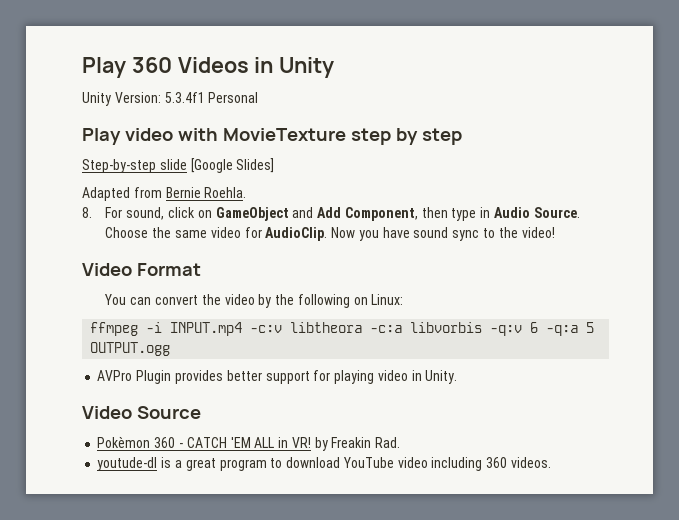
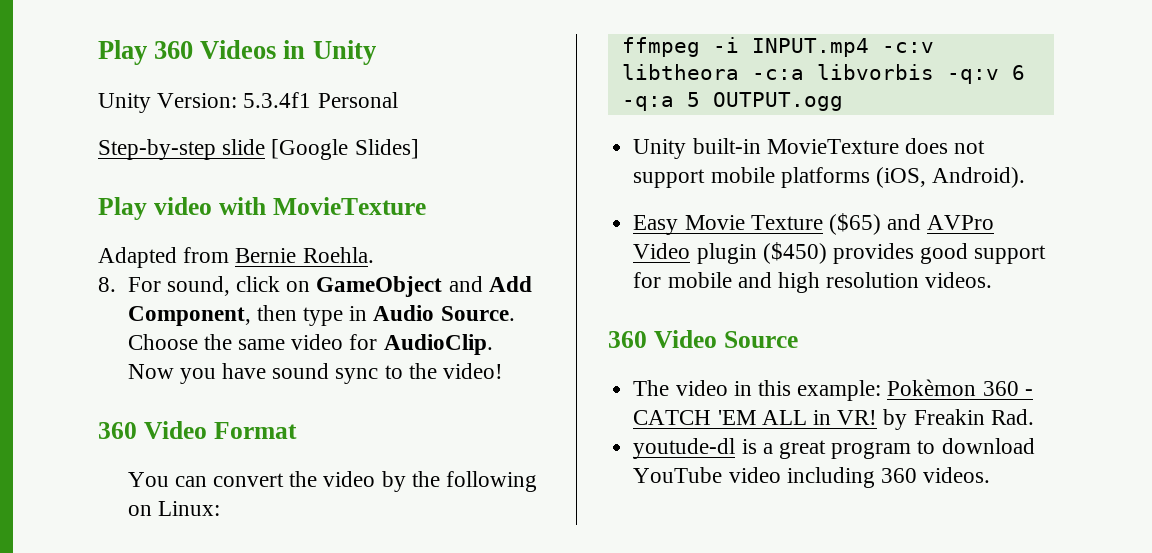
+ Step-by-step slide [Google Slides]
- Play video with MovieTexture step by step
- Step-by-step slide [Google Slides]
+ Play video with MovieTexture
- Video Format
+ 360 Video Format
- AVPro Plugin provides better support for playing video in Unity.
- Video Source
- Pokèmon 360 - CATCH 'EM ALL in VR! by Freakin Rad.
+ Unity built-in MovieTexture does not support mobile platforms (iOS, Android).
+ Easy Movie Texture ($65) and AVPro Video plugin ($450) provides good support for mobile and high resolution videos.
+ 360 Video Source
+ The video in this example: Pokèmon 360 - CATCH 'EM ALL in VR! by Freakin Rad.

